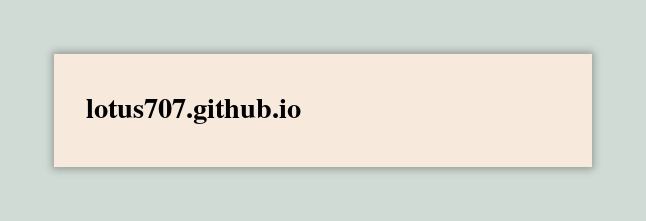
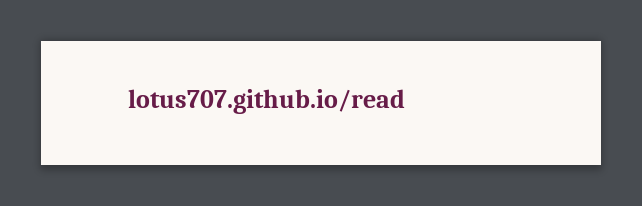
- lotus707.github.io
+ lotus707.github.io/read

